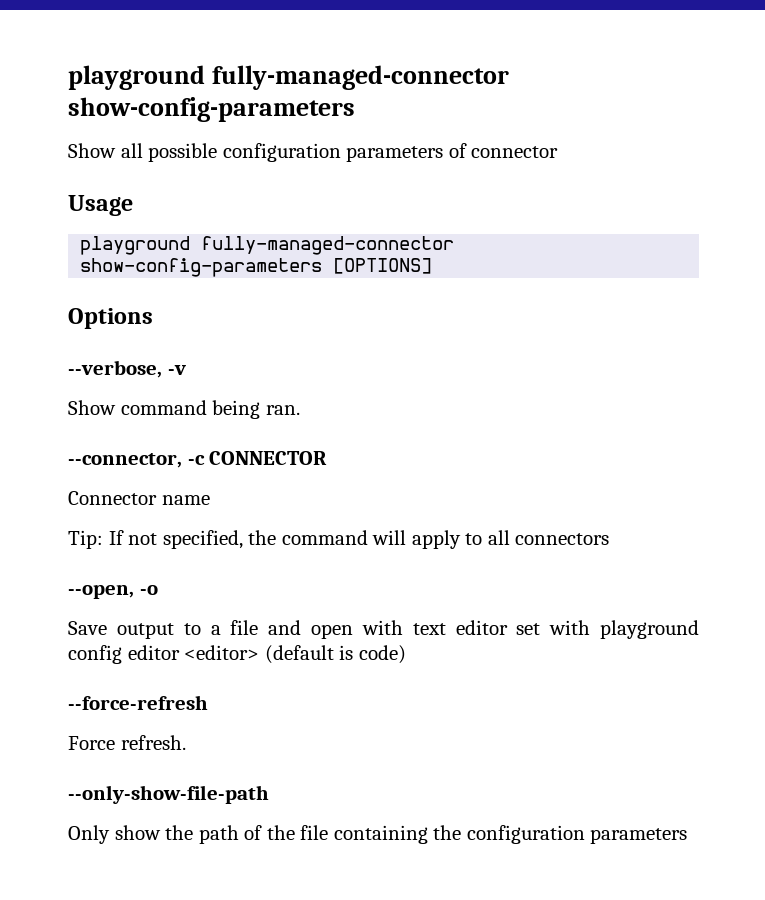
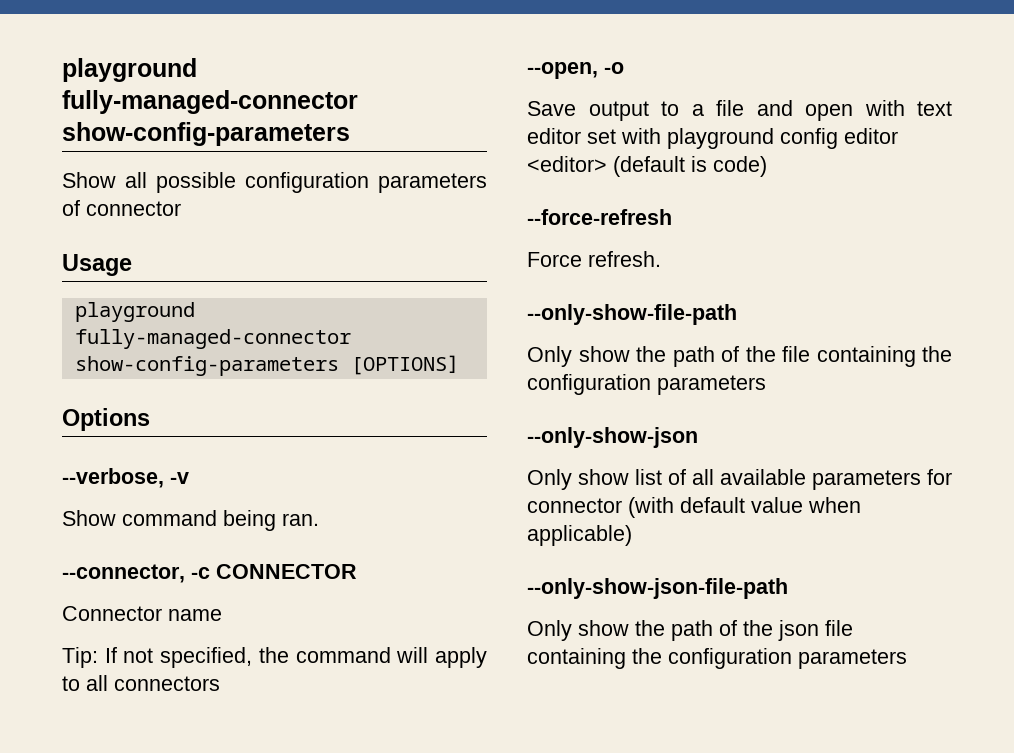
+ --only-show-json
+ Only show list of all available parameters for connector (with default value when applicable)
+ --only-show-json-file-path
+ Only show the path of the json file containing the configuration parameters

